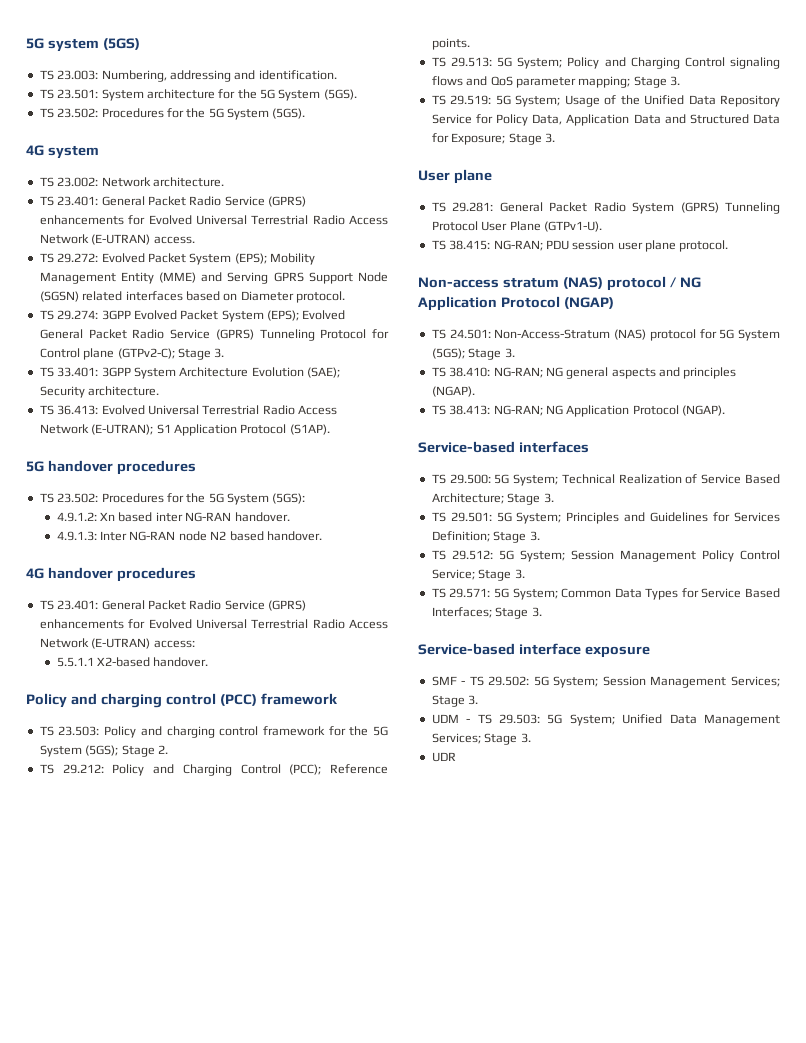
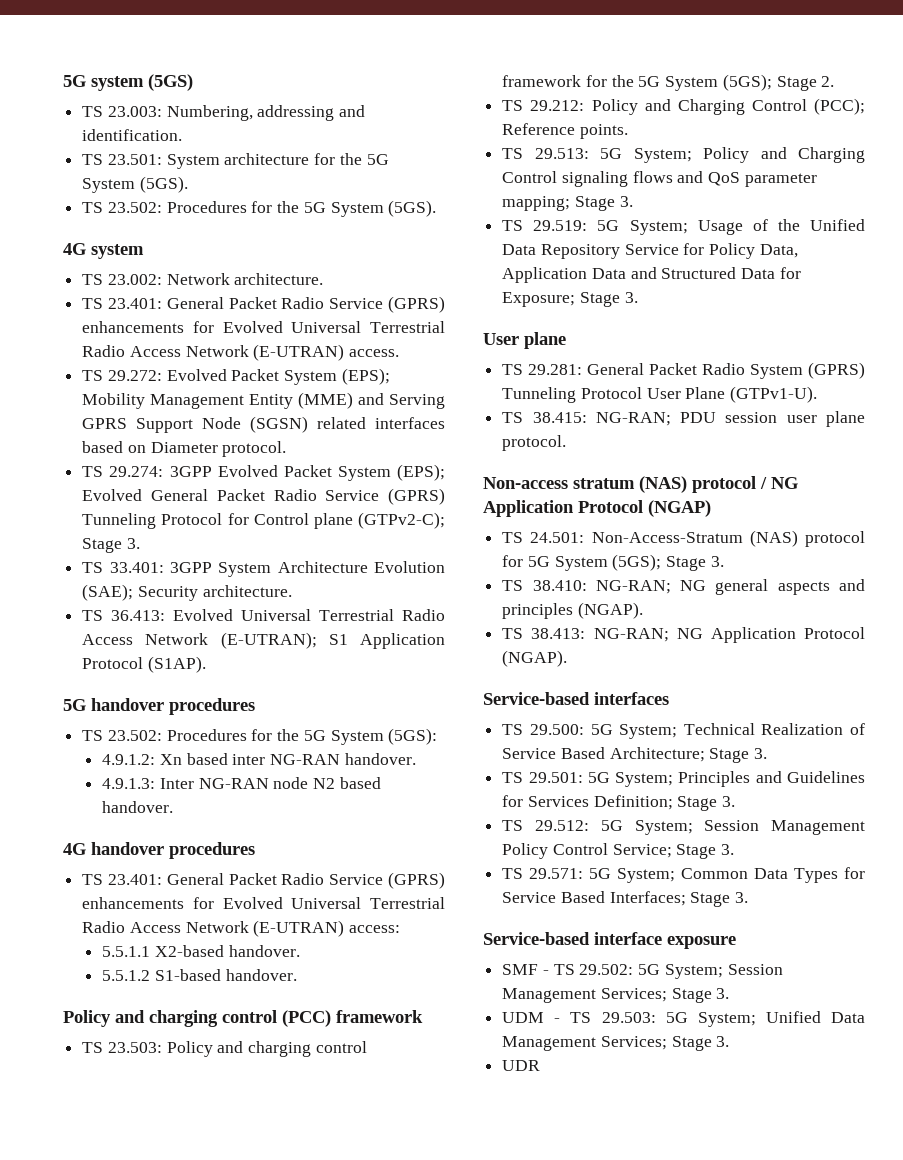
+ 5.5.1.2 S1-based handover.

